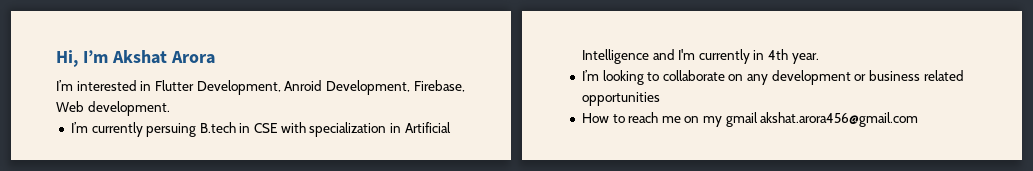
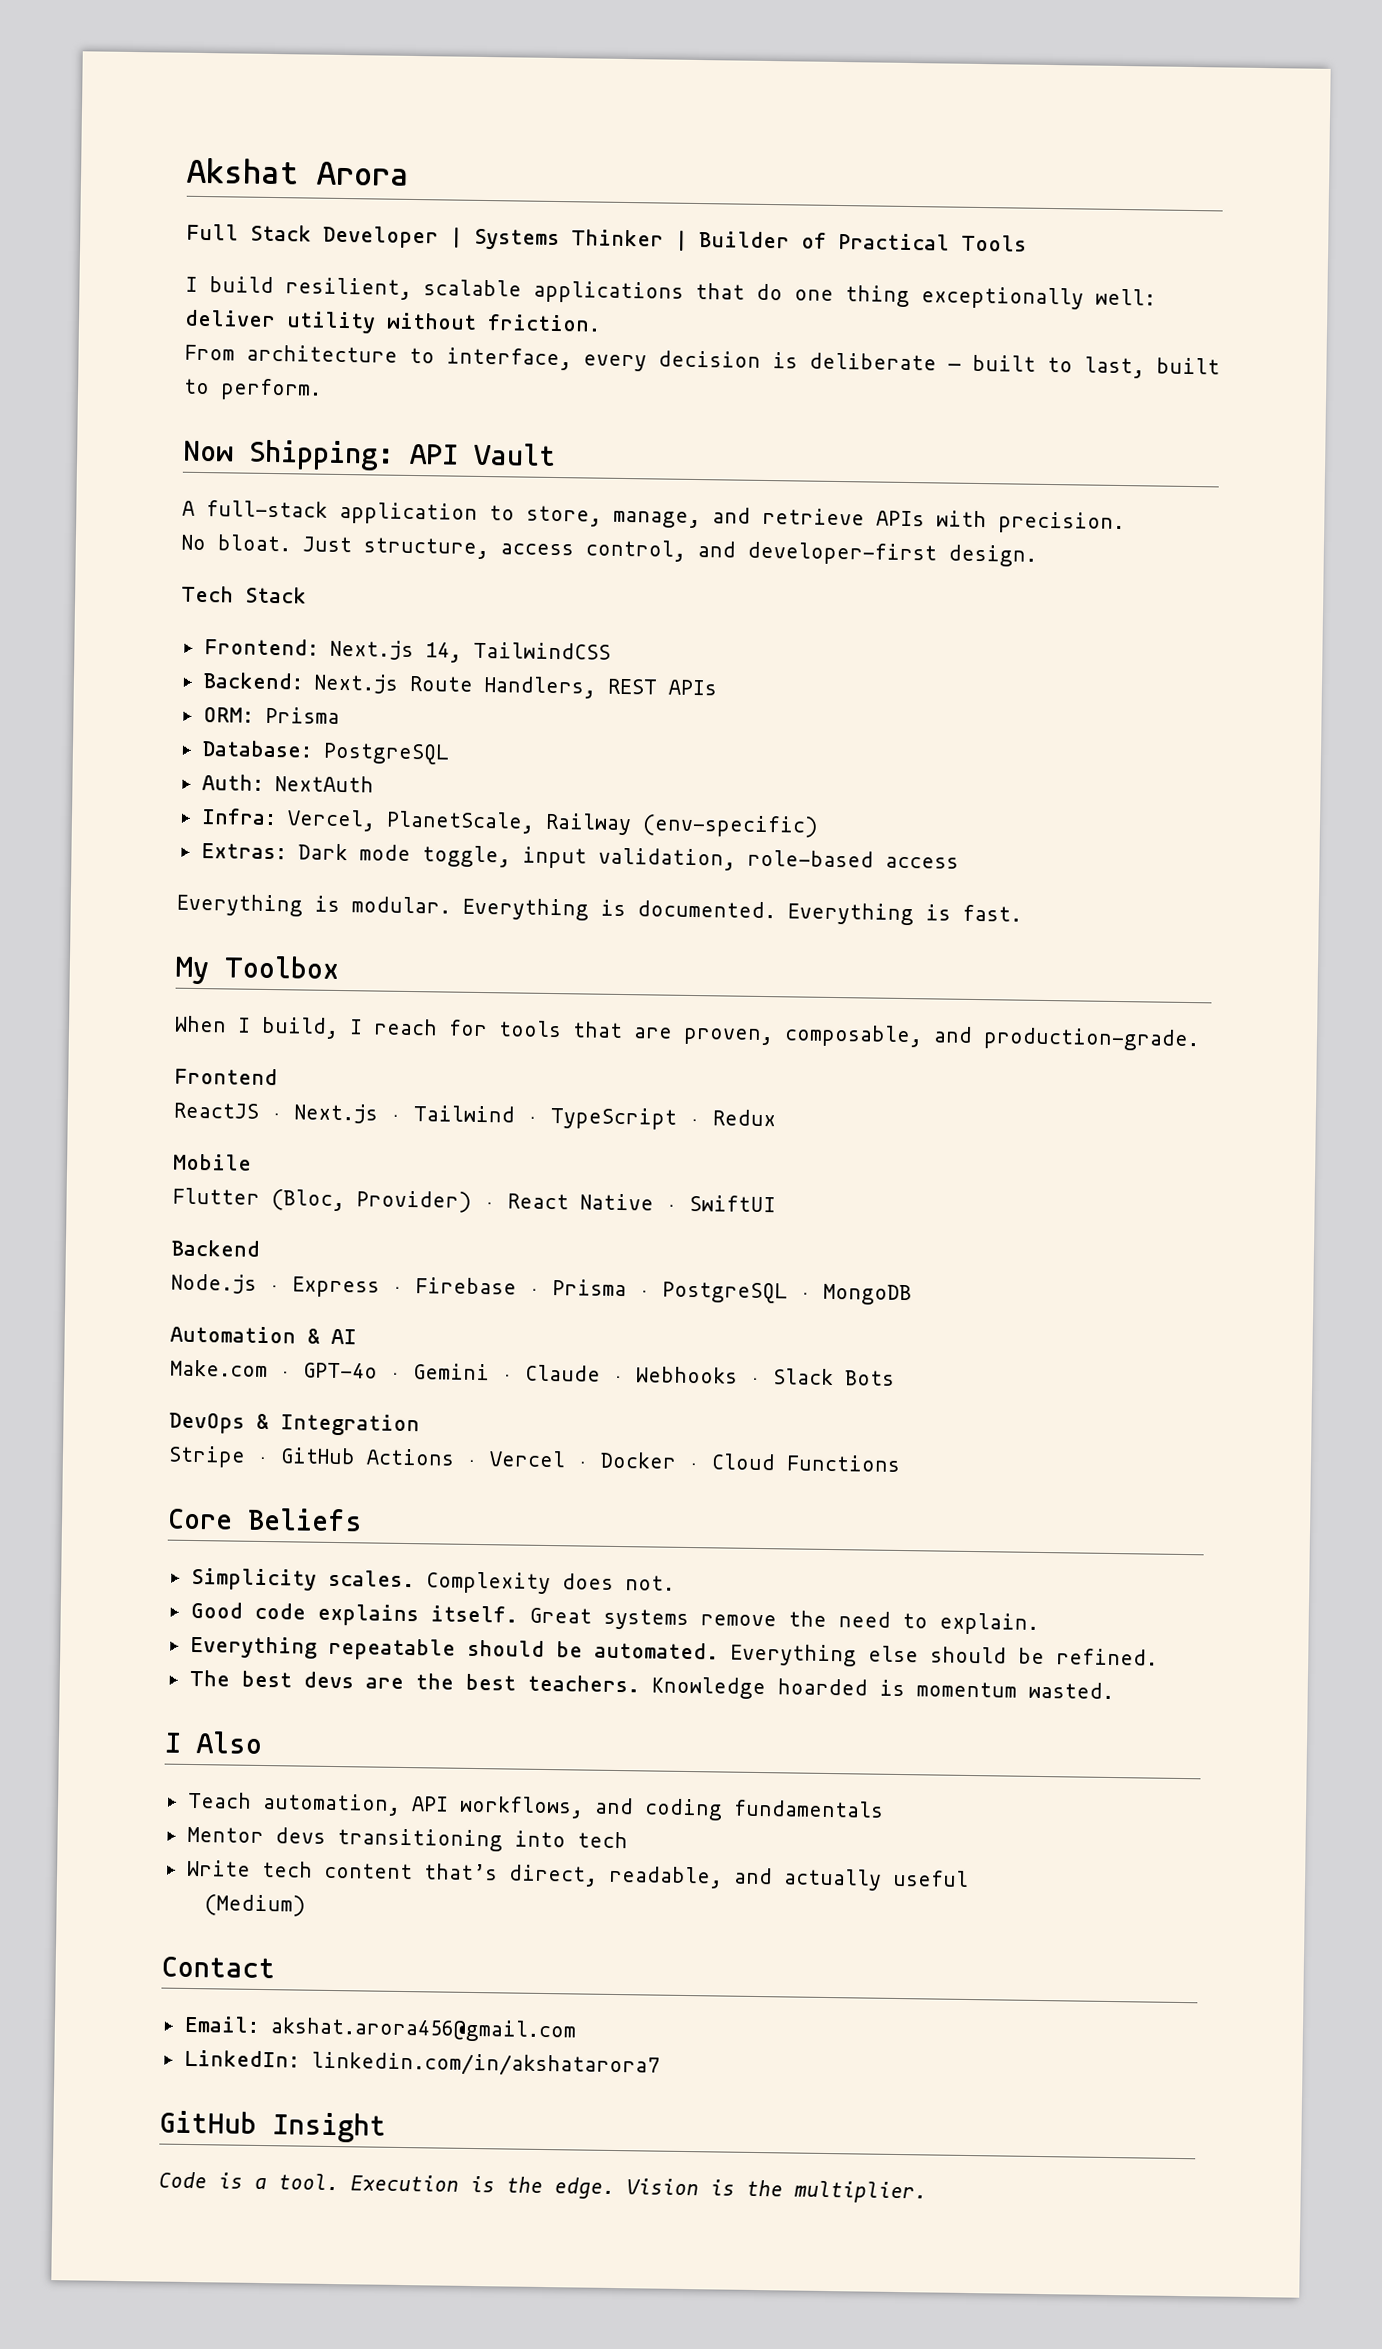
- Hi, I’m Akshat Arora
+ Akshat Arora
- I’m interested in Flutter Development, Anroid Development, Firebase, Web development.
- I’m currently persuing B.tech in CSE with specialization in Artificial Intelligence and I'm currently in 4th year.
- I’m looking to collaborate on any development or business related opportunities
- How to reach me on my gmail akshat.arora456@gmail.com
+ Full Stack Developer | Systems Thinker | Builder of Practical Tools
+ I build resilient, scalable applications that do one thing exceptionally well: deliver utility without friction.
+ From architecture to interface, every decision is deliberate — built to last, built to perform.
+ Now Shipping: API Vault
+ A full-stack application to store, manage, and retrieve APIs with precision.
+ No bloat. Just structure, access control, and developer-first design.
+ Tech Stack
+ Frontend: Next.js 14, TailwindCSS
+ Backend: Next.js Route Handlers, REST APIs
+ ORM: Prisma
+ Database: PostgreSQL
+ Auth: NextAuth
+ Infra: Vercel, PlanetScale, Railway (env-specific)
+ Extras: Dark mode toggle, input validation, role-based access
+ Everything is modular. Everything is documented. Everything is fast.
+ My Toolbox
+ When I build, I reach for tools that are proven, composable, and production-grade.
+ Frontend
+ ReactJS · Next.js · Tailwind · TypeScript · Redux
+ Mobile
+ Flutter (Bloc, Provider) · React Native · SwiftUI
+ Backend
+ Node.js · Express · Firebase · Prisma · PostgreSQL · MongoDB
+ Automation & AI
+ Make.com · GPT-4o · Gemini · Claude · Webhooks · Slack Bots
+ DevOps & Integration
+ Stripe · GitHub Actions · Vercel · Docker · Cloud Functions
+ Core Beliefs
+ Simplicity scales. Complexity does not.
+ Good code explains itself. Great systems remove the need to explain.
+ Everything repeatable should be automated. Everything else should be refined.
+ The best devs are the best teachers. Knowledge hoarded is momentum wasted.
+ I Also
+ Teach automation, API workflows, and coding fundamentals
+ Mentor devs transitioning into tech
+ Write tech content that’s direct, readable, and actually useful
+ (Medium)
+ Contact
+ Email: akshat.arora456@gmail.com
+ LinkedIn: linkedin.com/in/akshatarora7
+ GitHub Insight
+ Code is a tool. Execution is the edge. Vision is the multiplier.

